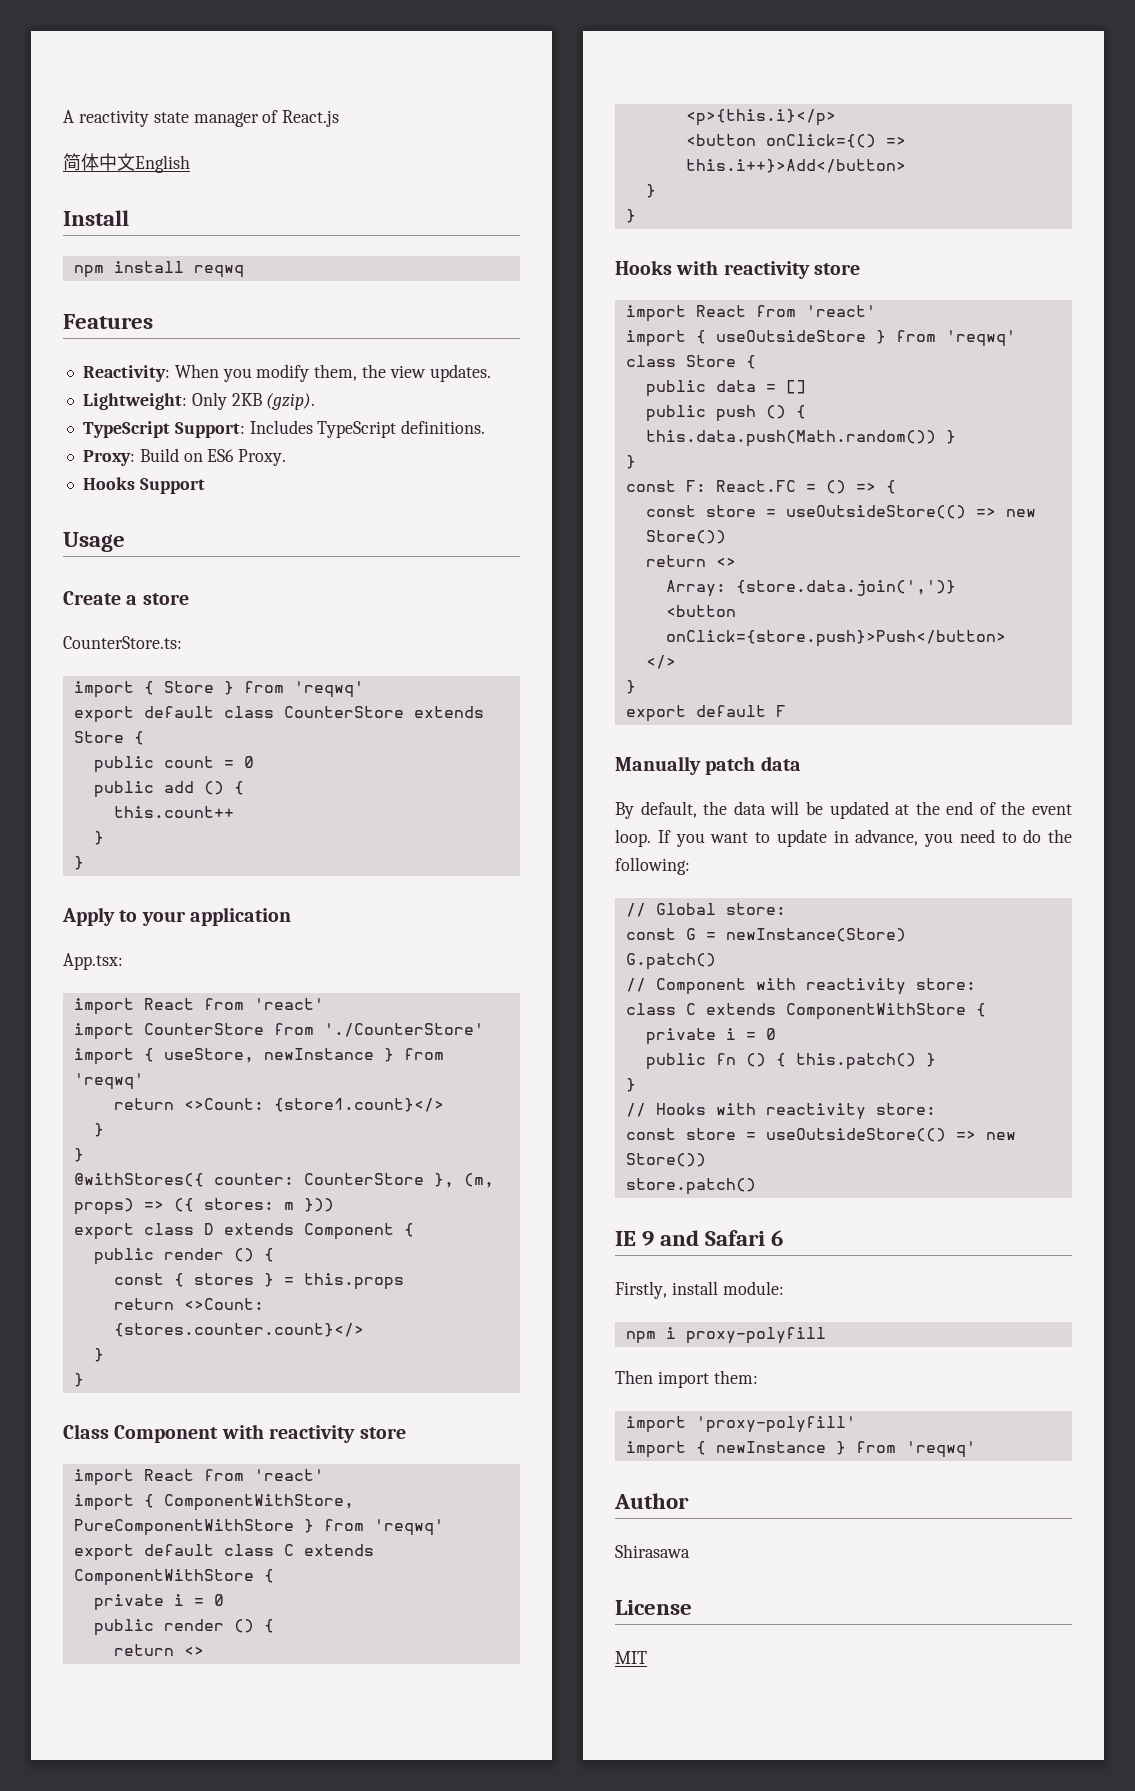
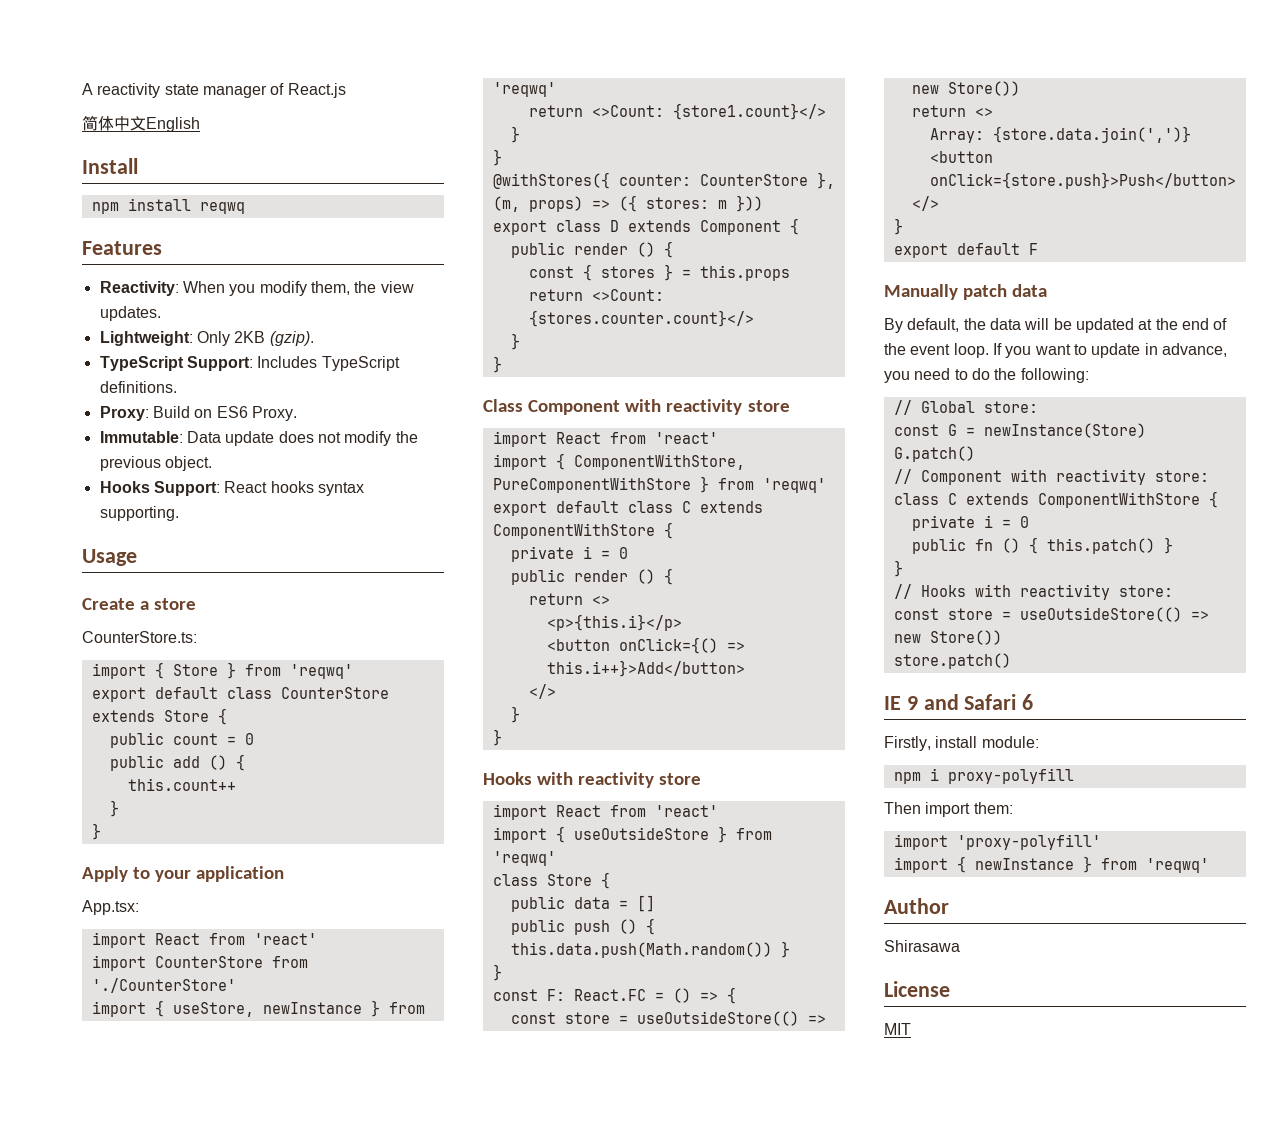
- Hooks Support
+ Immutable: Data update does not modify the previous object.
+ Hooks Support: React hooks syntax supporting.
  <button onClick={() => this.i++}>Add</button>
+ </>

